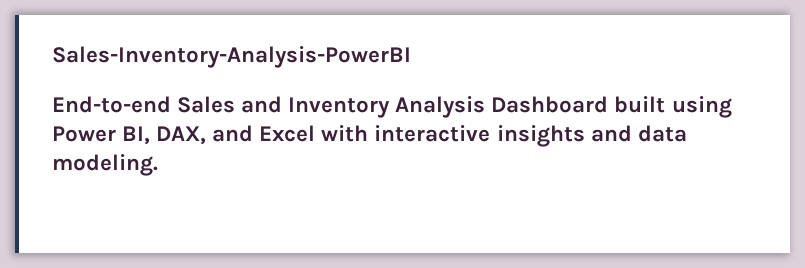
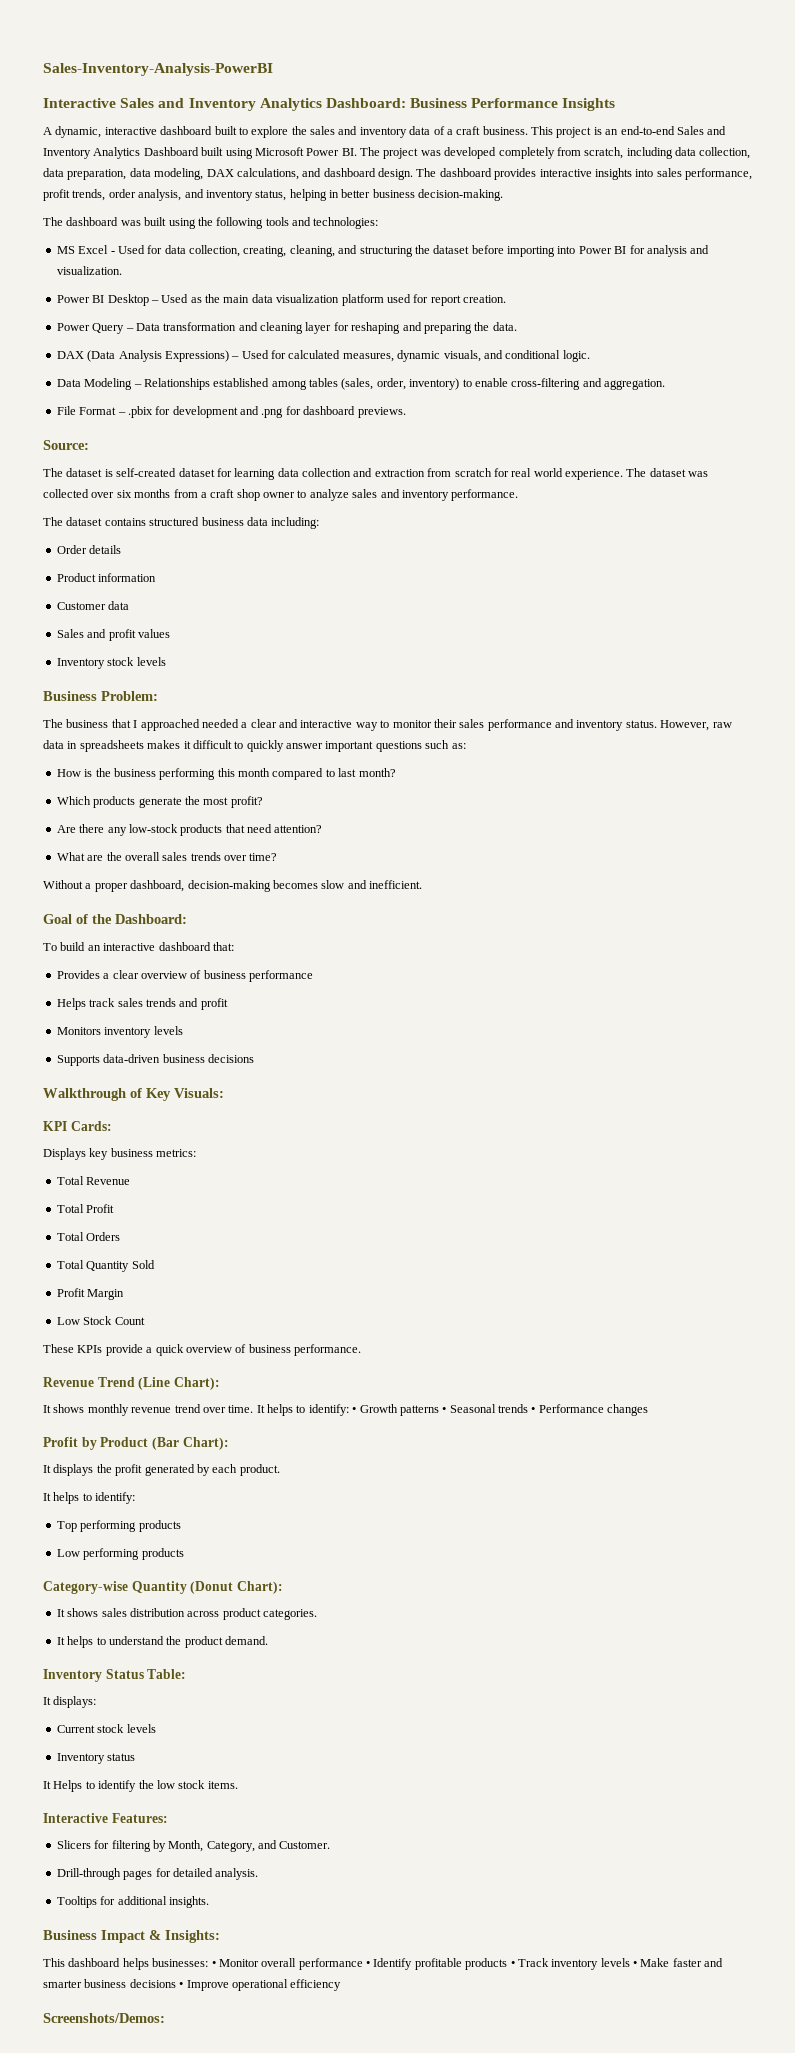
- End-to-end Sales and Inventory Analysis Dashboard built using Power BI, DAX, and Excel with interactive insights and data modeling.
+ Interactive Sales and Inventory Analytics Dashboard: Business Performance Insights
+ A dynamic, interactive dashboard built to explore the sales and inventory data of a craft business. This project is an end-to-end Sales and Inventory Analytics Dashboard built using Microsoft Power BI. The project was developed completely from scratch, including data collection, data preparation, data modeling, DAX calculations, and dashboard design. The dashboard provides interactive insights into sales performance, profit trends, order analysis, and inventory status, helping in better business decision-making.
+ The dashboard was built using the following tools and technologies:
+ MS Excel - Used for data collection, creating, cleaning, and structuring the dataset before importing into Power BI for analysis and visualization.
+ Power BI Desktop – Used as the main data visualization platform used for report creation.
+ Power Query – Data transformation and cleaning layer for reshaping and preparing the data.
+ DAX (Data Analysis Expressions) – Used for calculated measures, dynamic visuals, and conditional logic.
+ Data Modeling – Relationships established among tables (sales, order, inventory) to enable cross-filtering and aggregation.
+ File Format – .pbix for development and .png for dashboard previews.
+ Source:
+ The dataset is self-created dataset for learning data collection and extraction from scratch for real world experience. The dataset was collected over six months from a craft shop owner to analyze sales and inventory performance.
+ The dataset contains structured business data including:
+ Order details
+ Product information
+ Customer data
+ Sales and profit values
+ Inventory stock levels
+ Business Problem:
+ The business that I approached needed a clear and interactive way to monitor their sales performance and inventory status. However, raw data in spreadsheets makes it difficult to quickly answer important questions such as:
+ How is the business performing this month compared to last month?
+ Which products generate the most profit?
+ Are there any low-stock products that need attention?
+ What are the overall sales trends over time?
+ Without a proper dashboard, decision-making becomes slow and inefficient.
+ Goal of the Dashboard:
+ To build an interactive dashboard that:
+ Provides a clear overview of business performance
+ Helps track sales trends and profit
+ Monitors inventory levels
+ Supports data-driven business decisions
+ Walkthrough of Key Visuals:
+ KPI Cards:
+ Displays key business metrics:
+ Total Revenue
+ Total Profit
+ Total Orders
+ Total Quantity Sold
+ Profit Margin
+ Low Stock Count
+ These KPIs provide a quick overview of business performance.
+ Revenue Trend (Line Chart):
+ It shows monthly revenue trend over time. It helps to identify: • Growth patterns • Seasonal trends • Performance changes
+ Profit by Product (Bar Chart):
+ It displays the profit generated by each product.
+ It helps to identify:
+ Top performing products
+ Low performing products
+ Category-wise Quantity (Donut Chart):
+ It shows sales distribution across product categories.
+ It helps to understand the product demand.
+ Inventory Status Table:
+ It displays:
+ Current stock levels
+ Inventory status
+ It Helps to identify the low stock items.
+ Interactive Features:
+ Slicers for filtering by Month, Category, and Customer.
+ Drill-through pages for detailed analysis.
+ Tooltips for additional insights.
+ Business Impact & Insights:
+ This dashboard helps businesses: • Monitor overall performance • Identify profitable products • Track inventory levels • Make faster and smarter business decisions • Improve operational efficiency
+ Screenshots/Demos:

